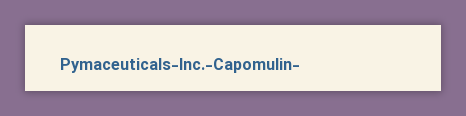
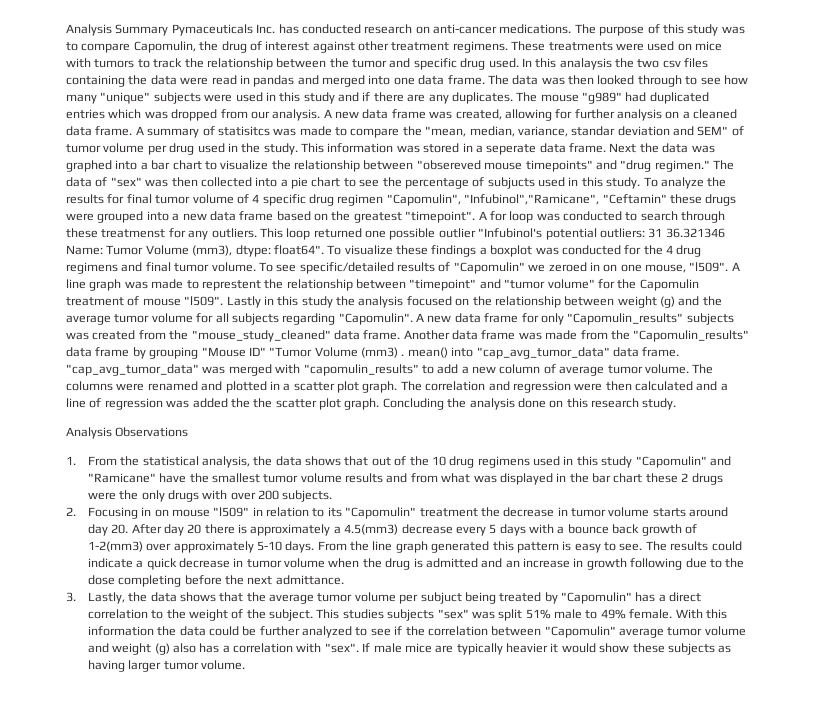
- Pymaceuticals-Inc.-Capomulin-
+ Analysis Summary Pymaceuticals Inc. has conducted research on anti-cancer medications. The purpose of this study was to compare Capomulin, the drug of interest against other treatment regimens. These treatments were used on mice with tumors to track the relationship between the tumor and specific drug used. In this analaysis the two csv files containing the data were read in pandas and merged into one data frame. The data was then looked through to see how many "unique" subjects were used in this study and if there are any duplicates. The mouse "g989" had duplicated entries which was dropped from our analysis. A new data frame was created, allowing for further analysis on a cleaned data frame. A summary of statisitcs was made to compare the "mean, median, variance, standar deviation and SEM" of tumor volume per drug used in the study. This information was stored in a seperate data frame. Next the data was graphed into a bar chart to visualize the relationship between "obsereved mouse timepoints" and "drug regimen." The data of "sex" was then collected into a pie chart to see the percentage of subjucts used in this study. To analyze the results for final tumor volume of 4 specific drug regimen "Capomulin", "Infubinol","Ramicane", "Ceftamin" these drugs were grouped into a new data frame based on the greatest "timepoint". A for loop was conducted to search through these treatmenst for any outliers. This loop returned one possible outlier "Infubinol's potential outliers: 31 36.321346 Name: Tumor Volume (mm3), dtype: float64". To visualize these findings a boxplot was conducted for the 4 drug regimens and final tumor volume. To see specific/detailed results of "Capomulin" we zeroed in on one mouse, "l509". A line graph was made to represtent the relationship between "timepoint" and "tumor volume" for the Capomulin treatment of mouse "l509". Lastly in this study the analysis focused on the relationship between weight (g) and the average tumor volume for all subjects regarding "Capomulin". A new data frame for only "Capomulin_results" subjects was created from the "mouse_study_cleaned" data frame. Another data frame was made from the "Capomulin_results" data frame by grouping "Mouse ID" "Tumor Volume (mm3) . mean() into "cap_avg_tumor_data" data frame. "cap_avg_tumor_data" was merged with "capomulin_results" to add a new column of average tumor volume. The columns were renamed and plotted in a scatter plot graph. The correlation and regression were then calculated and a line of regression was added the the scatter plot graph. Concluding the analysis done on this research study.
+ Analysis Observations
+ 1. From the statistical analysis, the data shows that out of the 10 drug regimens used in this study "Capomulin" and "Ramicane" have the smallest tumor volume results and from what was displayed in the bar chart these 2 drugs were the only drugs with over 200 subjects.
+ 2. Focusing in on mouse "l509" in relation to its "Capomulin" treatment the decrease in tumor volume starts around day 20. After day 20 there is approximately a 4.5(mm3) decrease every 5 days with a bounce back growth of 1-2(mm3) over approximately 5-10 days. From the line graph generated this pattern is easy to see. The results could indicate a quick decrease in tumor volume when the drug is admitted and an increase in growth following due to the dose completing before the next admittance.
+ 3. Lastly, the data shows that the average tumor volume per subjuct being treated by "Capomulin" has a direct correlation to the weight of the subject. This studies subjects "sex" was split 51% male to 49% female. With this information the data could be further analyzed to see if the correlation between "Capomulin" average tumor volume and weight (g) also has a correlation with "sex". If male mice are typically heavier it would show these subjects as having larger tumor volume.

